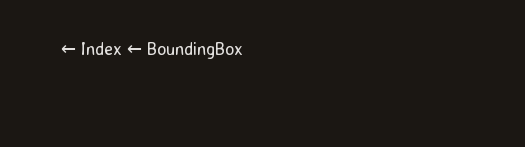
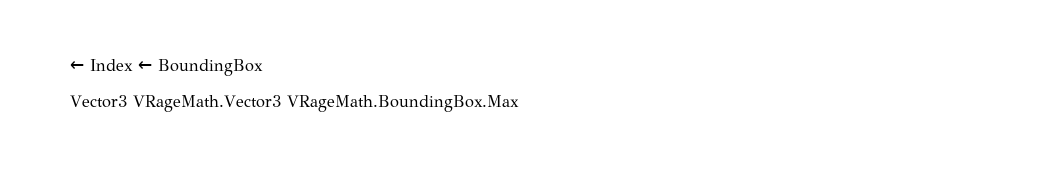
+ Vector3 VRageMath.Vector3 VRageMath.BoundingBox.Max

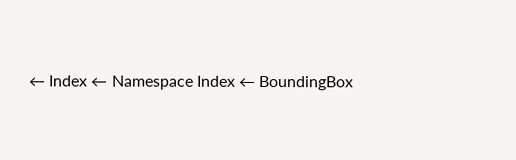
- ← Index ← BoundingBox
- Vector3 VRageMath.Vector3 VRageMath.BoundingBox.Max
+ ← Index ← Namespace Index ← BoundingBox

